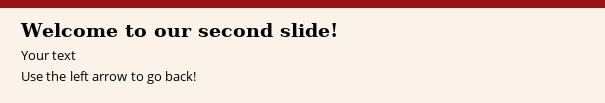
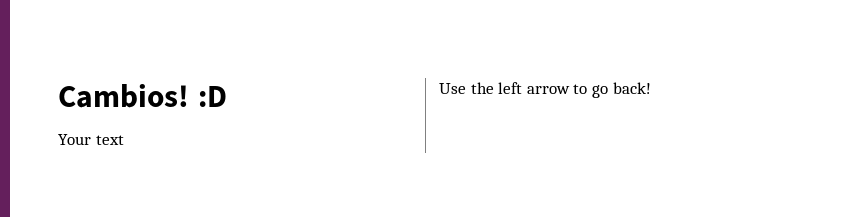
- Welcome to our second slide!
+ Cambios! :D

